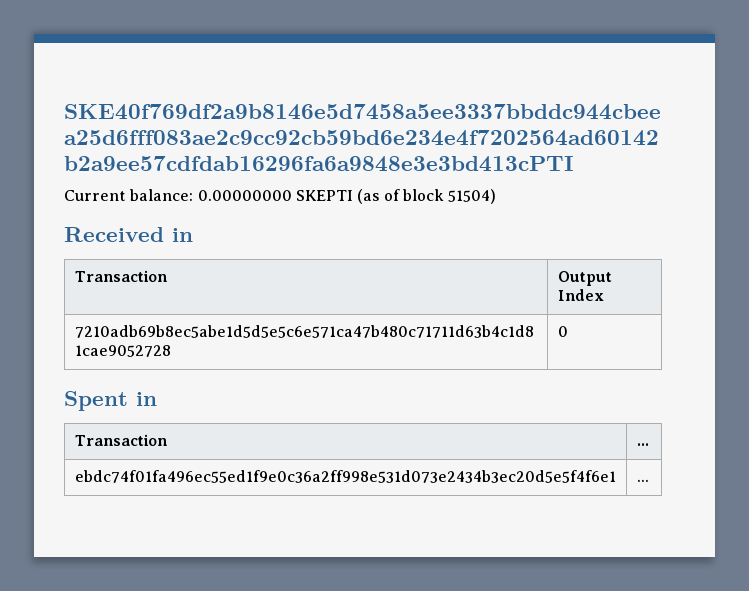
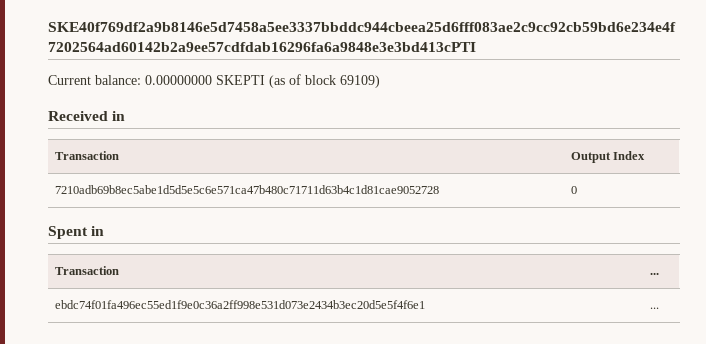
- Current balance: 0.00000000 SKEPTI (as of block 51504)
+ Current balance: 0.00000000 SKEPTI (as of block 69109)

